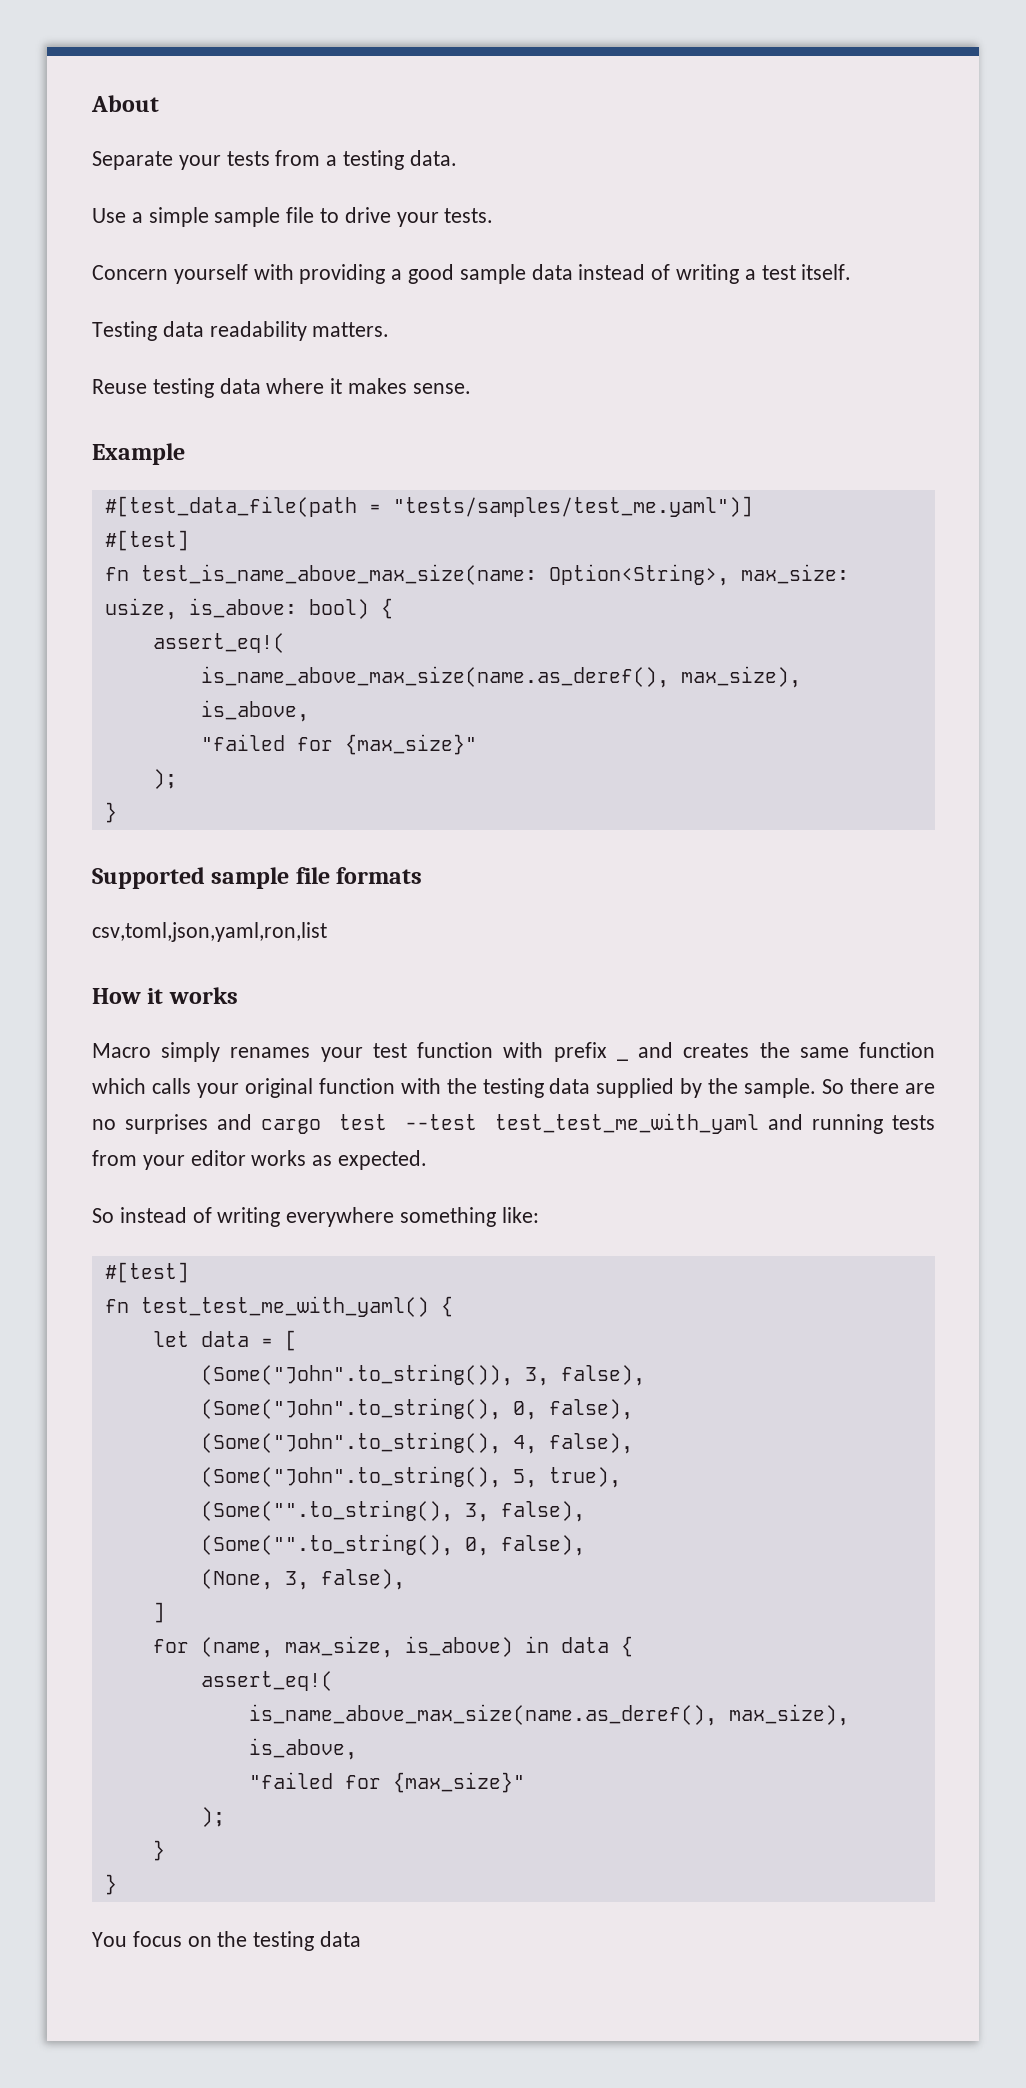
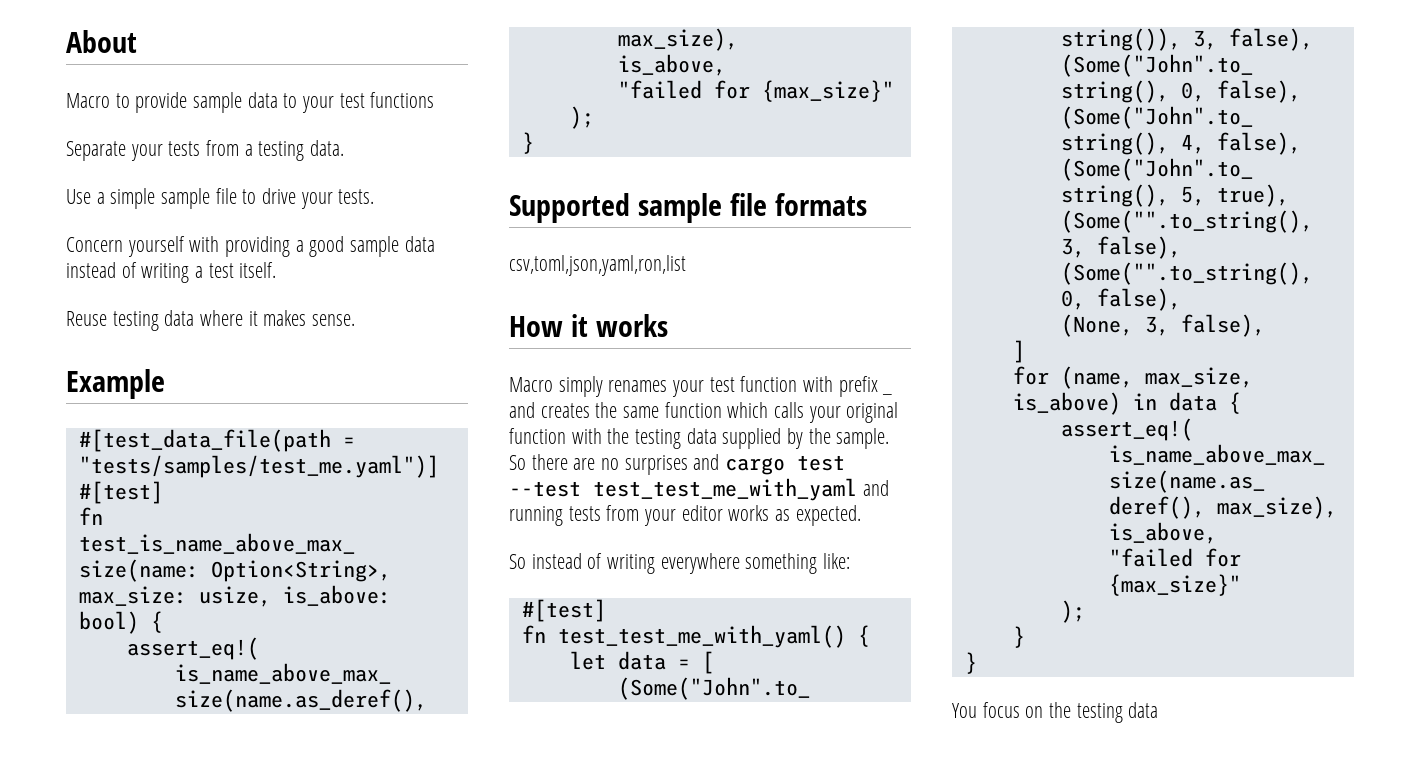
+ Macro to provide sample data to your test functions
- Testing data readability matters.

